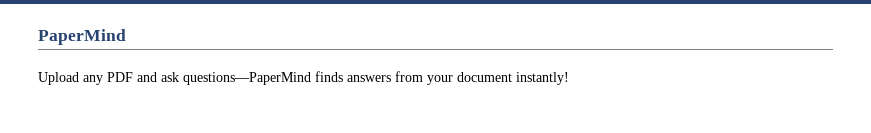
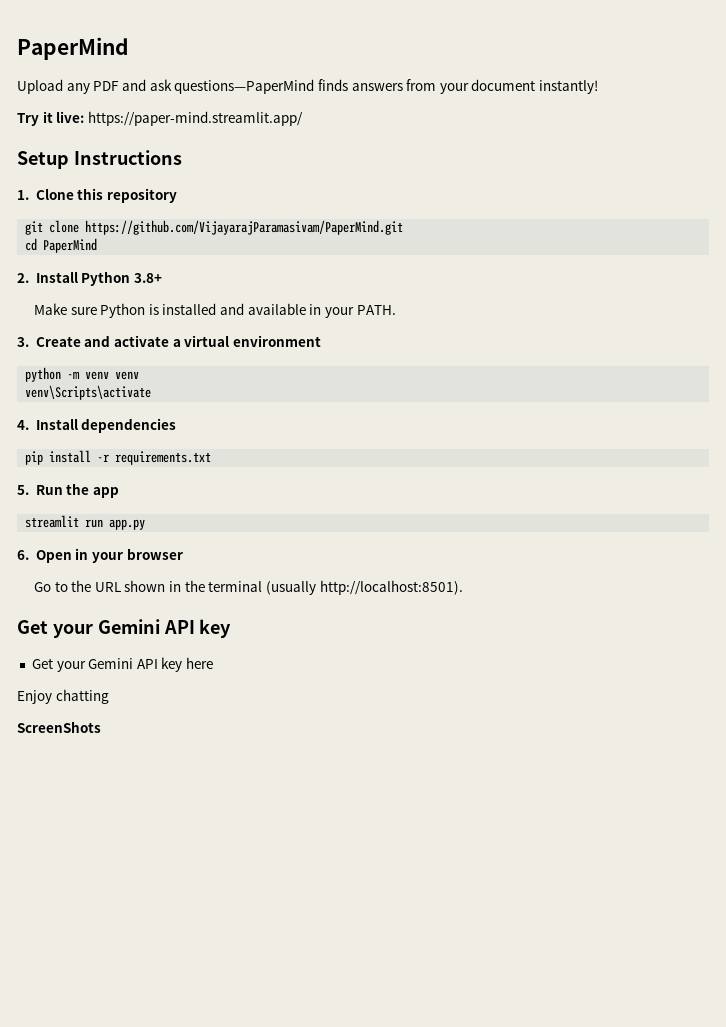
+ Try it live: https://paper-mind.streamlit.app/
+ Setup Instructions
+ 1. Clone this repository
+ git clone https://github.com/VijayarajParamasivam/PaperMind.git
+ cd PaperMind
+ 2. Install Python 3.8+
+ Make sure Python is installed and available in your PATH.
+ 3. Create and activate a virtual environment
+ python -m venv venv
+ venv\Scripts\activate
+ 4. Install dependencies
+ pip install -r requirements.txt
+ 5. Run the app
+ streamlit run app.py
+ 6. Open in your browser
+ Go to the URL shown in the terminal (usually http://localhost:8501).
+ Get your Gemini API key
+ Get your Gemini API key here
+ Enjoy chatting
+ ScreenShots

